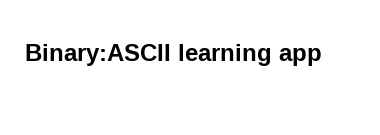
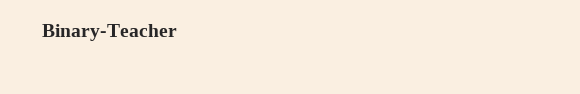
- Binary:ASCII learning app
+ Binary-Teacher

